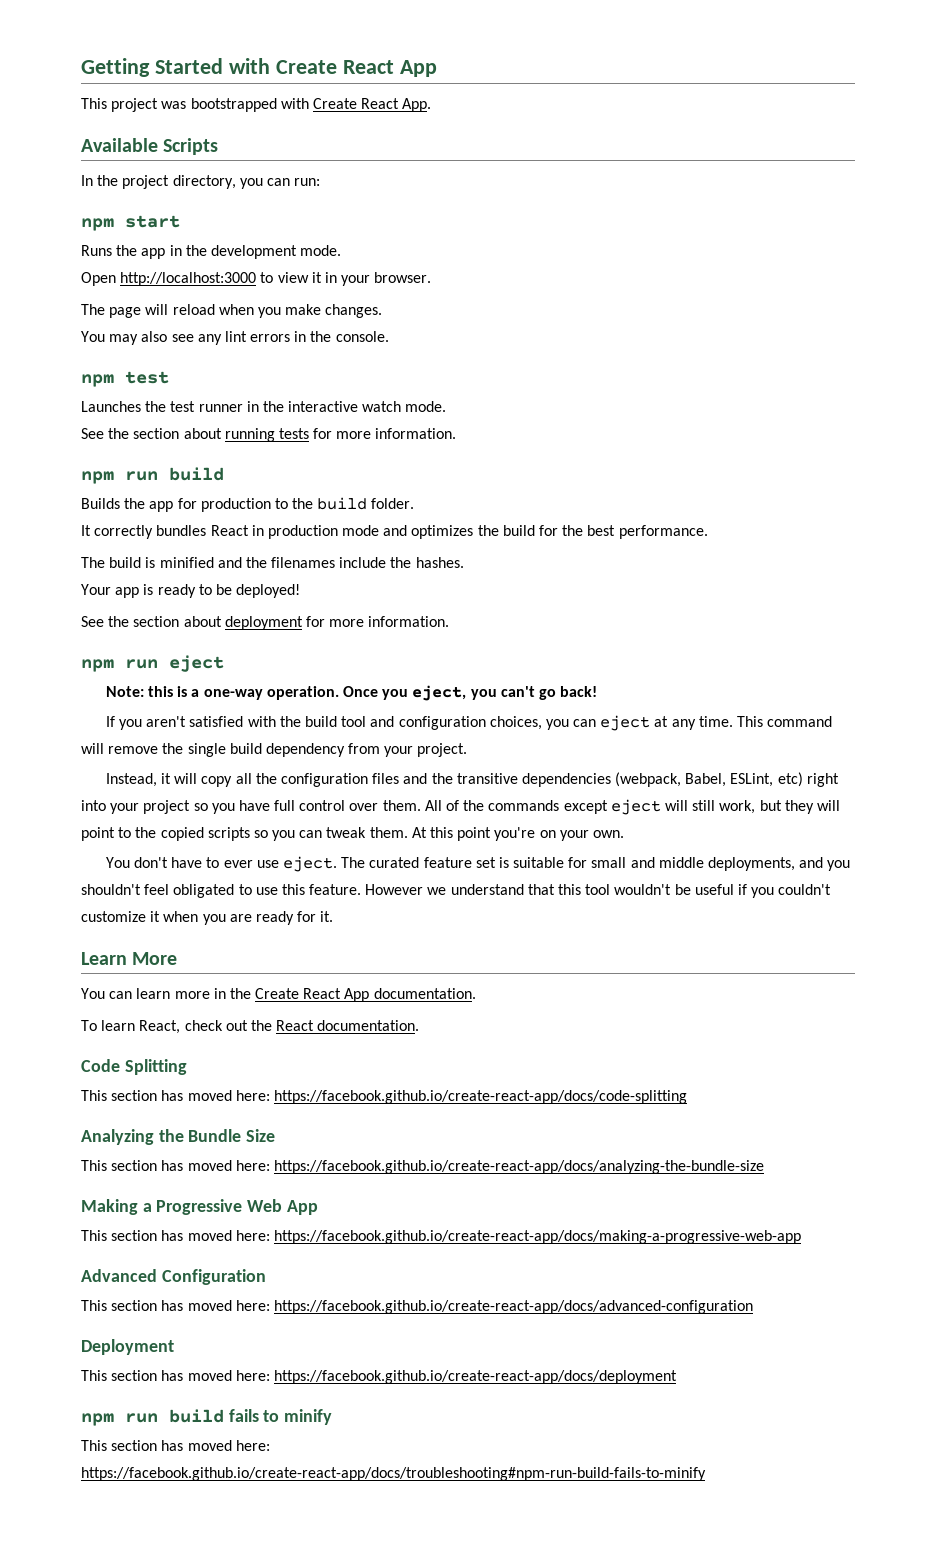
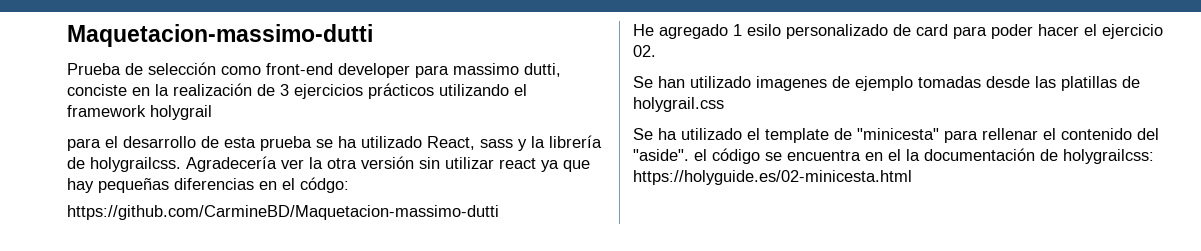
- Getting Started with Create React App
- This project was bootstrapped with Create React App.
- Available Scripts
- In the project directory, you can run:
- npm start
- Runs the app in the development mode.
- Open http://localhost:3000 to view it in your browser.
- The page will reload when you make changes.
- You may also see any lint errors in the console.
- npm test
- Launches the test runner in the interactive watch mode.
- See the section about running tests for more information.
- npm run build
- Builds the app for production to the build folder.
- It correctly bundles React in production mode and optimizes the build for the best performance.
- The build is minified and the filenames include the hashes.
- Your app is ready to be deployed!
- See the section about deployment for more information.
- npm run eject
- Note: this is a one-way operation. Once you eject, you can't go back!
- If you aren't satisfied with the build tool and configuration choices, you can eject at any time. This command will remove the single build dependency from your project.
- Instead, it will copy all the configuration files and the transitive dependencies (webpack, Babel, ESLint, etc) right into your project so you have full control over them. All of the commands except eject will still work, but they will point to the copied scripts so you can tweak them. At this point you're on your own.
- You don't have to ever use eject. The curated feature set is suitable for small and middle deployments, and you shouldn't feel obligated to use this feature. However we understand that this tool wouldn't be useful if you couldn't customize it when you are ready for it.
- Learn More
- You can learn more in the Create React App documentation.
- To learn React, check out the React documentation.
- Code Splitting
- This section has moved here: https://facebook.github.io/create-react-app/docs/code-splitting
- Analyzing the Bundle Size
- This section has moved here: https://facebook.github.io/create-react-app/docs/analyzing-the-bundle-size
- Making a Progressive Web App
- This section has moved here: https://facebook.github.io/create-react-app/docs/making-a-progressive-web-app
- Advanced Configuration
- This section has moved here: https://facebook.github.io/create-react-app/docs/advanced-configuration
- Deployment
- This section has moved here: https://facebook.github.io/create-react-app/docs/deployment
- npm run build fails to minify
- This section has moved here: https://facebook.github.io/create-react-app/docs/troubleshooting#npm-run-build-fails-to-minify
+ Maquetacion-massimo-dutti
+ Prueba de selección como front-end developer para massimo dutti, conciste en la realización de 3 ejercicios prácticos utilizando el framework holygrail
+ para el desarrollo de esta prueba se ha utilizado React, sass y la librería de holygrailcss. Agradecería ver la otra versión sin utilizar react ya que hay pequeñas diferencias en el códgo:
+ https://github.com/CarmineBD/Maquetacion-massimo-dutti
+ He agregado 1 esilo personalizado de card para poder hacer el ejercicio 02.
+ Se han utilizado imagenes de ejemplo tomadas desde las platillas de holygrail.css
+ Se ha utilizado el template de "minicesta" para rellenar el contenido del "aside". el código se encuentra en el la documentación de holygrailcss: https://holyguide.es/02-minicesta.html

